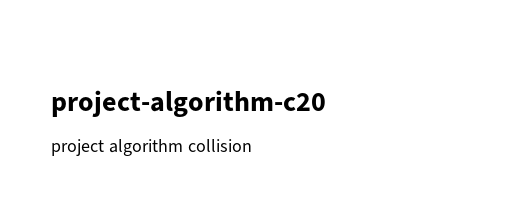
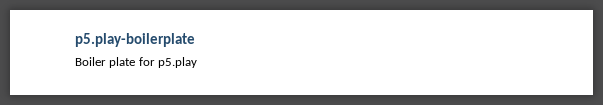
- project-algorithm-c20
- project algorithm collision
+ p5.play-boilerplate
+ Boiler plate for p5.play

